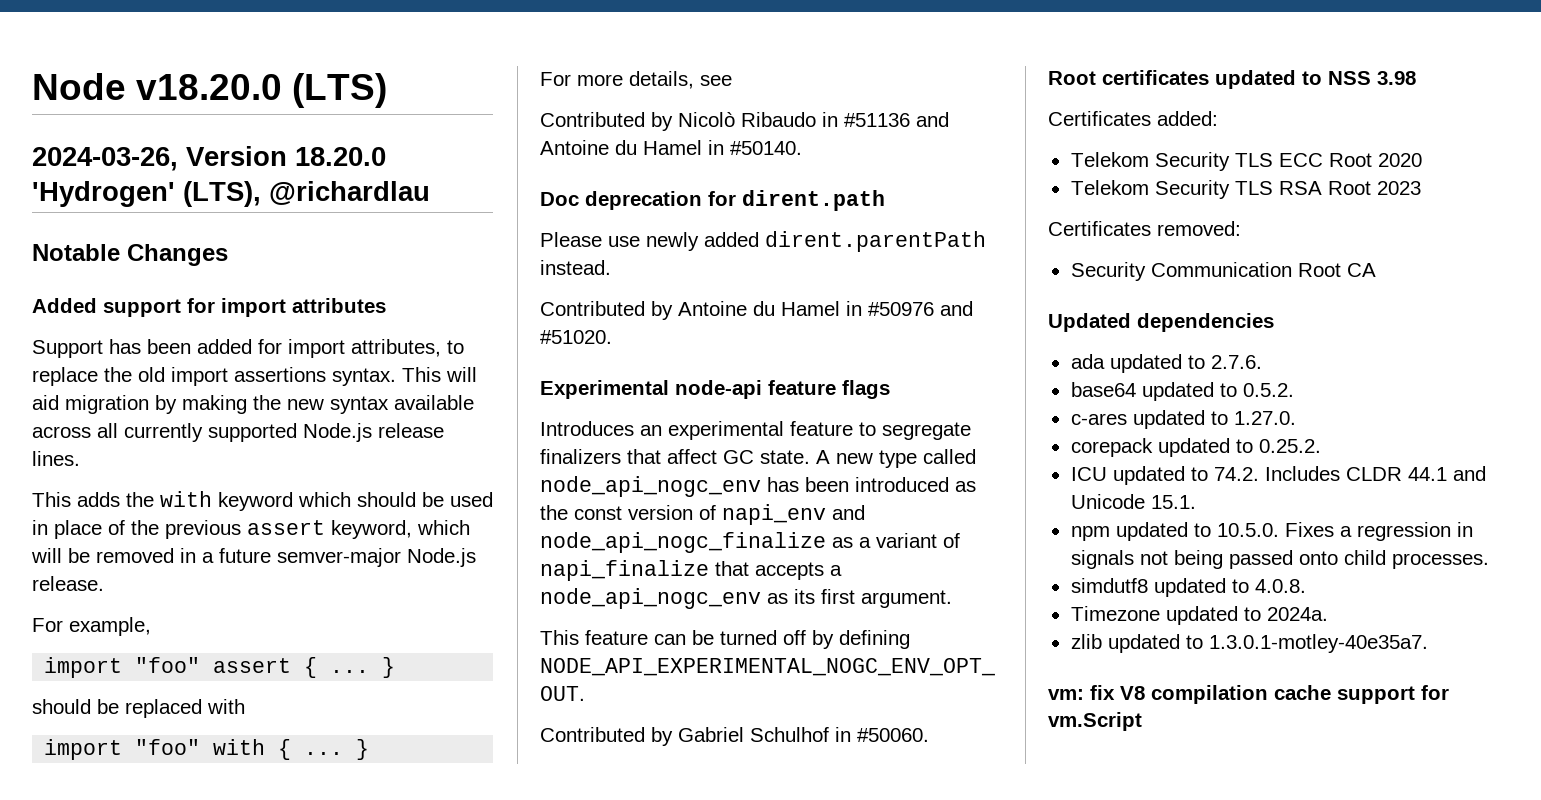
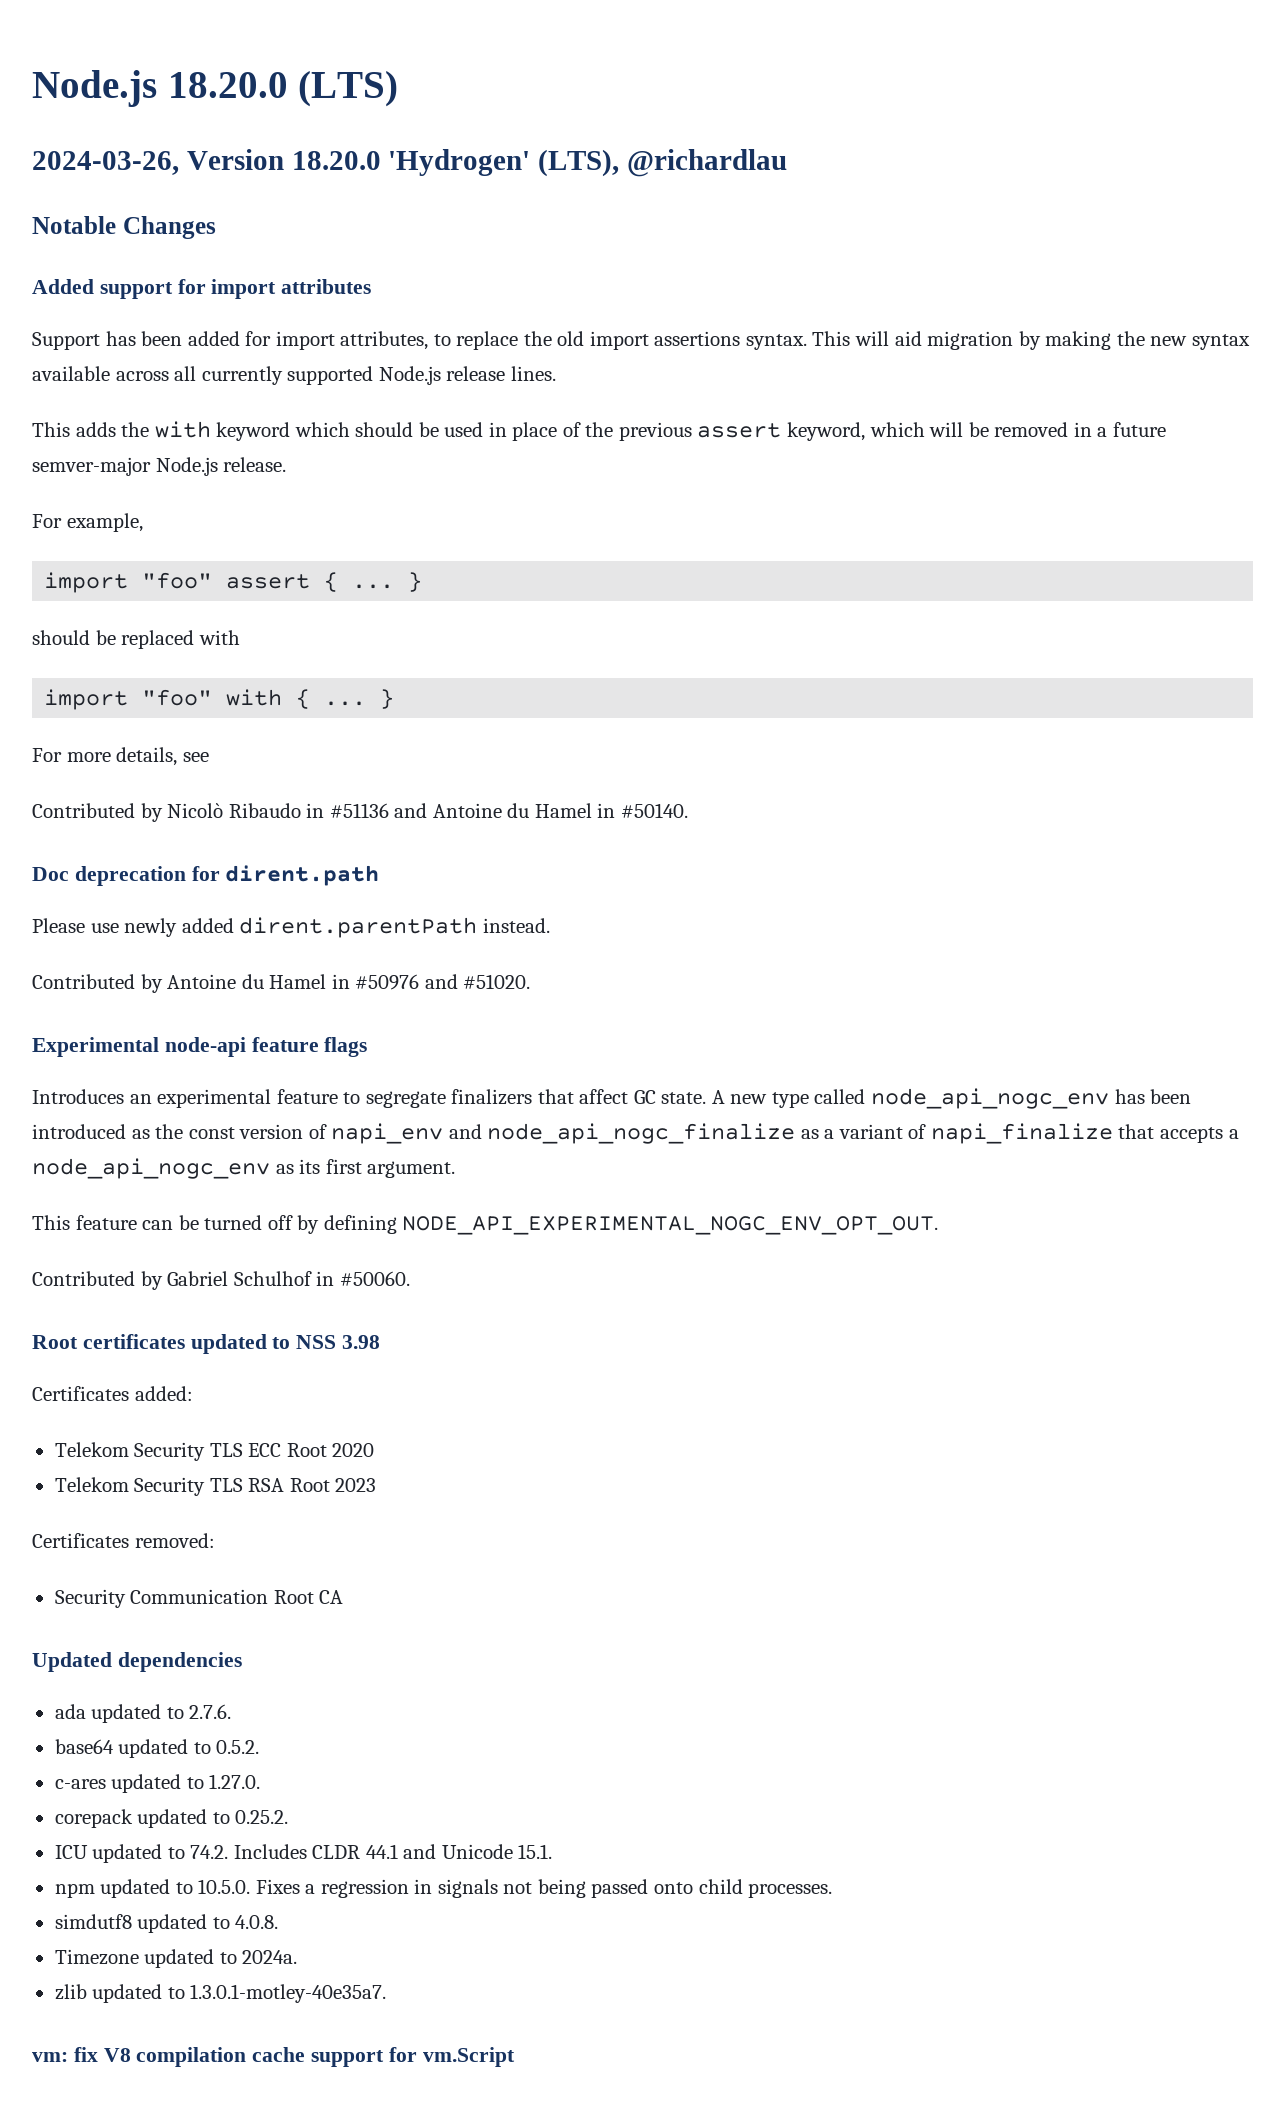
- Node v18.20.0 (LTS)
+ Node.js 18.20.0 (LTS)

